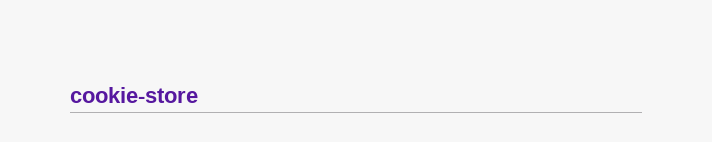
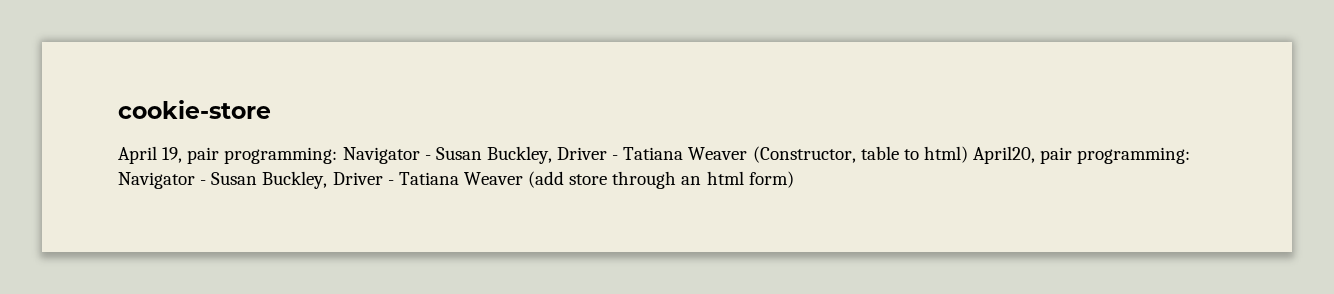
+ April 19, pair programming: Navigator - Susan Buckley, Driver - Tatiana Weaver (Constructor, table to html) April20, pair programming: Navigator - Susan Buckley, Driver - Tatiana Weaver (add store through an html form)

